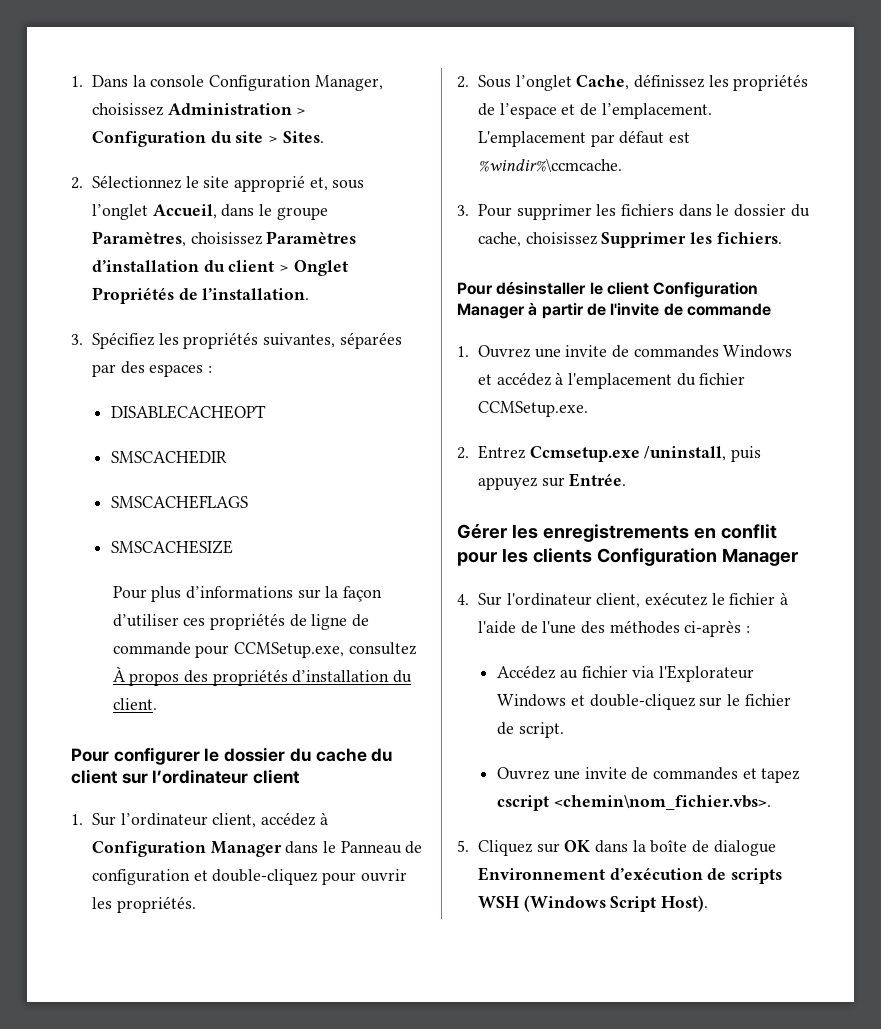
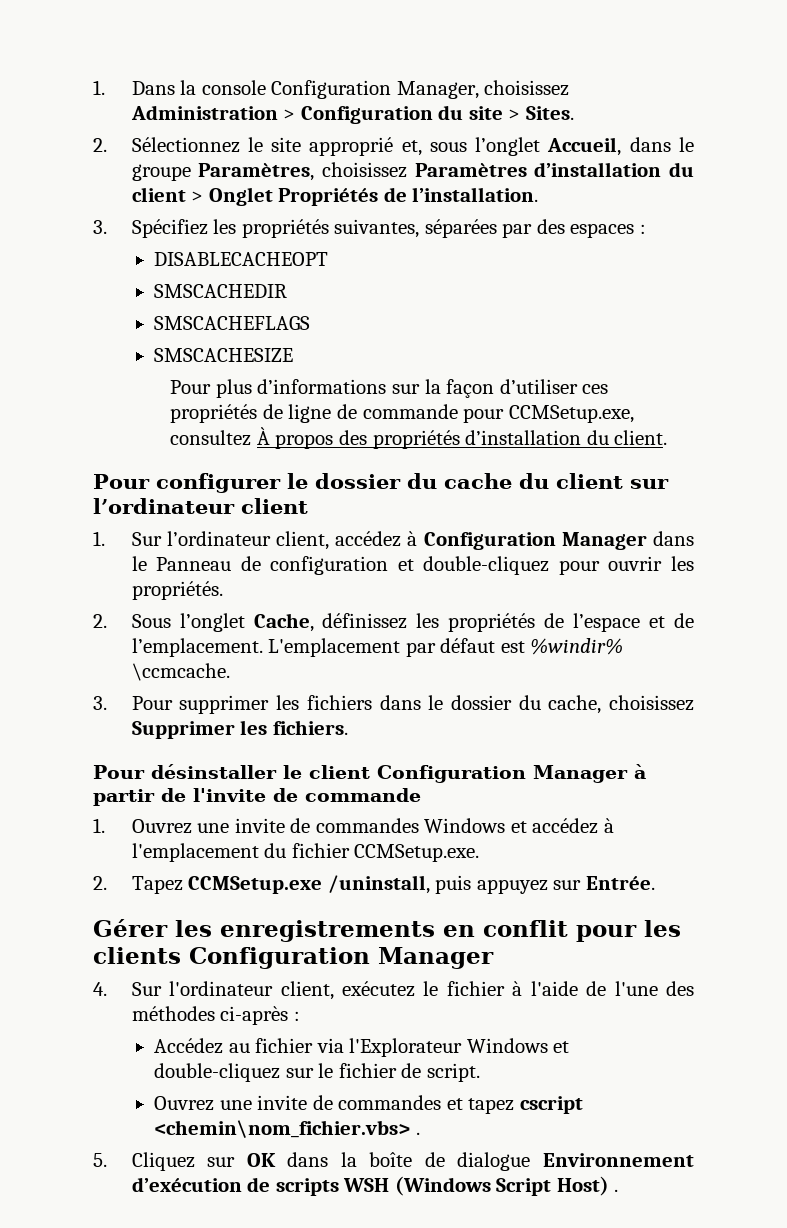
- L'emplacement par défaut est %windir%\ccmcache.
+ L'emplacement par défaut est %windir% \ccmcache.
- 2. Entrez Ccmsetup.exe /uninstall, puis appuyez sur Entrée.
+ 2. Tapez CCMSetup.exe /uninstall, puis appuyez sur Entrée.
- Ouvrez une invite de commandes et tapez cscript <chemin\nom_fichier.vbs>.
+ Ouvrez une invite de commandes et tapez cscript <chemin\nom_fichier.vbs> .
- 5. Cliquez sur OK dans la boîte de dialogue Environnement d’exécution de scripts WSH (Windows Script Host).
+ 5. Cliquez sur OK dans la boîte de dialogue Environnement d’exécution de scripts WSH (Windows Script Host) .

